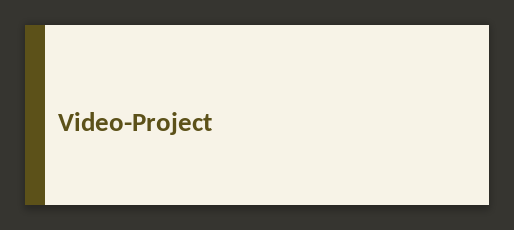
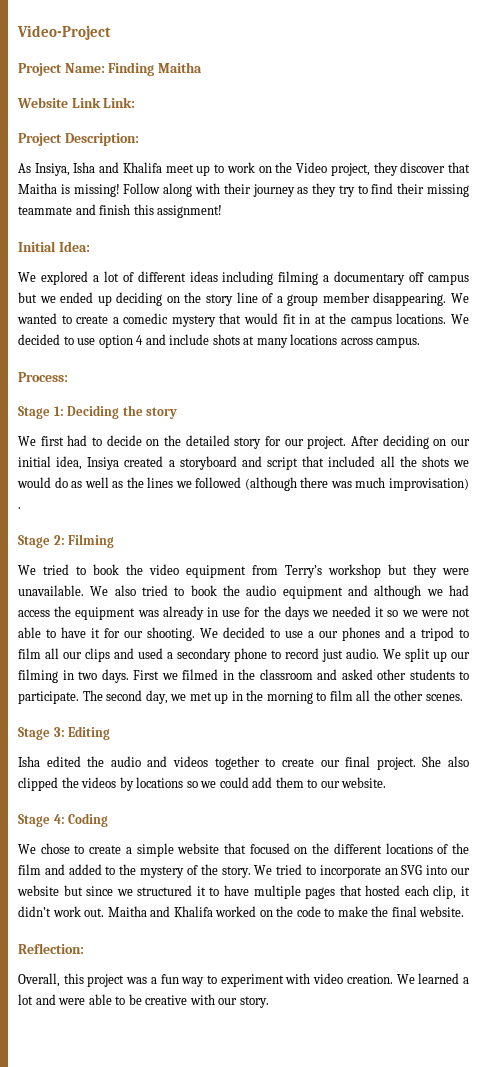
+ Project Name: Finding Maitha
+ Website Link Link:
+ Project Description:
+ As Insiya, Isha and Khalifa meet up to work on the Video project, they discover that Maitha is missing! Follow along with their journey as they try to find their missing teammate and finish this assignment!
+ Initial Idea:
+ We explored a lot of different ideas including filming a documentary off campus but we ended up deciding on the story line of a group member disappearing. We wanted to create a comedic mystery that would fit in at the campus locations. We decided to use option 4 and include shots at many locations across campus.
+ Process:
+ Stage 1: Deciding the story
+ We first had to decide on the detailed story for our project. After deciding on our initial idea, Insiya created a storyboard and script that included all the shots we would do as well as the lines we followed (although there was much improvisation) .
+ Stage 2: Filming
+ We tried to book the video equipment from Terry’s workshop but they were unavailable. We also tried to book the audio equipment and although we had access the equipment was already in use for the days we needed it so we were not able to have it for our shooting. We decided to use a our phones and a tripod to film all our clips and used a secondary phone to record just audio. We split up our filming in two days. First we filmed in the classroom and asked other students to participate. The second day, we met up in the morning to film all the other scenes.
+ Stage 3: Editing
+ Isha edited the audio and videos together to create our final project. She also clipped the videos by locations so we could add them to our website.
+ Stage 4: Coding
+ We chose to create a simple website that focused on the different locations of the film and added to the mystery of the story. We tried to incorporate an SVG into our website but since we structured it to have multiple pages that hosted each clip, it didn’t work out. Maitha and Khalifa worked on the code to make the final website.
+ Reflection:
+ Overall, this project was a fun way to experiment with video creation. We learned a lot and were able to be creative with our story.

